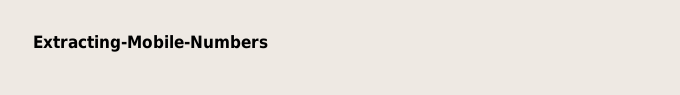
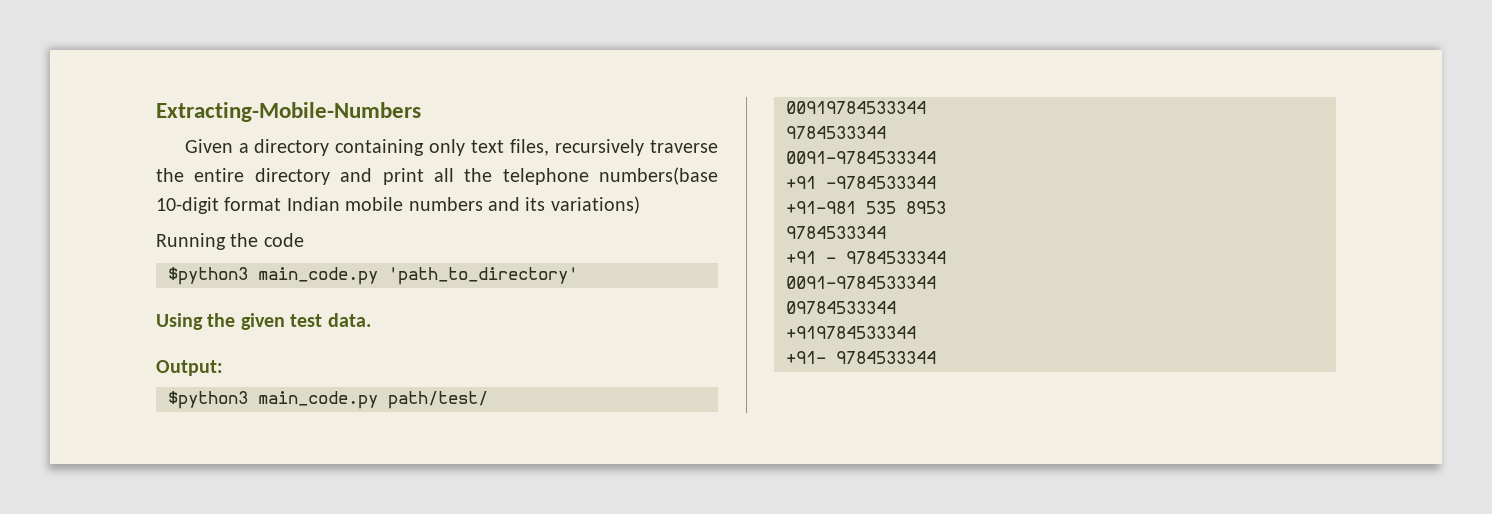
+ Given a directory containing only text files, recursively traverse the entire directory and print all the telephone numbers(base 10-digit format Indian mobile numbers and its variations)
+ Running the code
+ $python3 main_code.py 'path_to_directory'
+ Using the given test data.
+ Output:
+ $python3 main_code.py path/test/
+ 00919784533344
+ 9784533344
+ 0091-9784533344
+ +91 -9784533344
+ +91-981 535 8953
+ 9784533344
+ +91 - 9784533344
+ 0091-9784533344
+ 09784533344
+ +919784533344
+ +91- 9784533344

